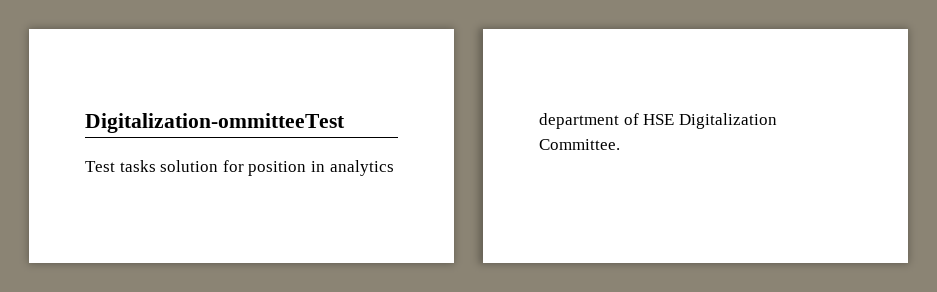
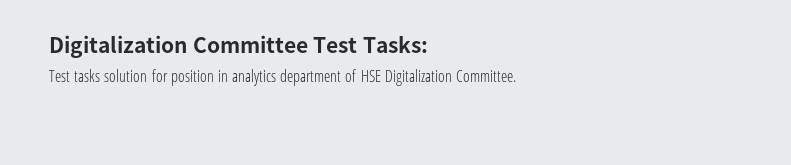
- Digitalization-ommitteeTest
+ Digitalization Committee Test Tasks:

